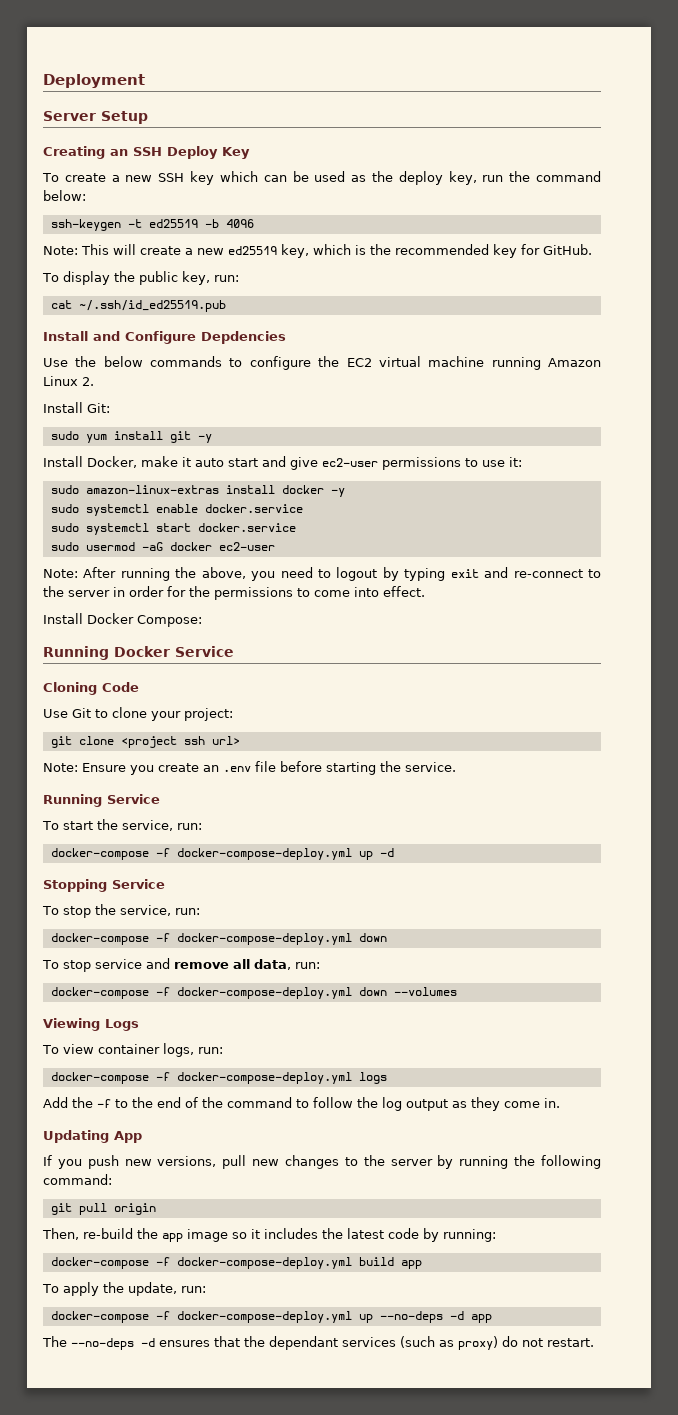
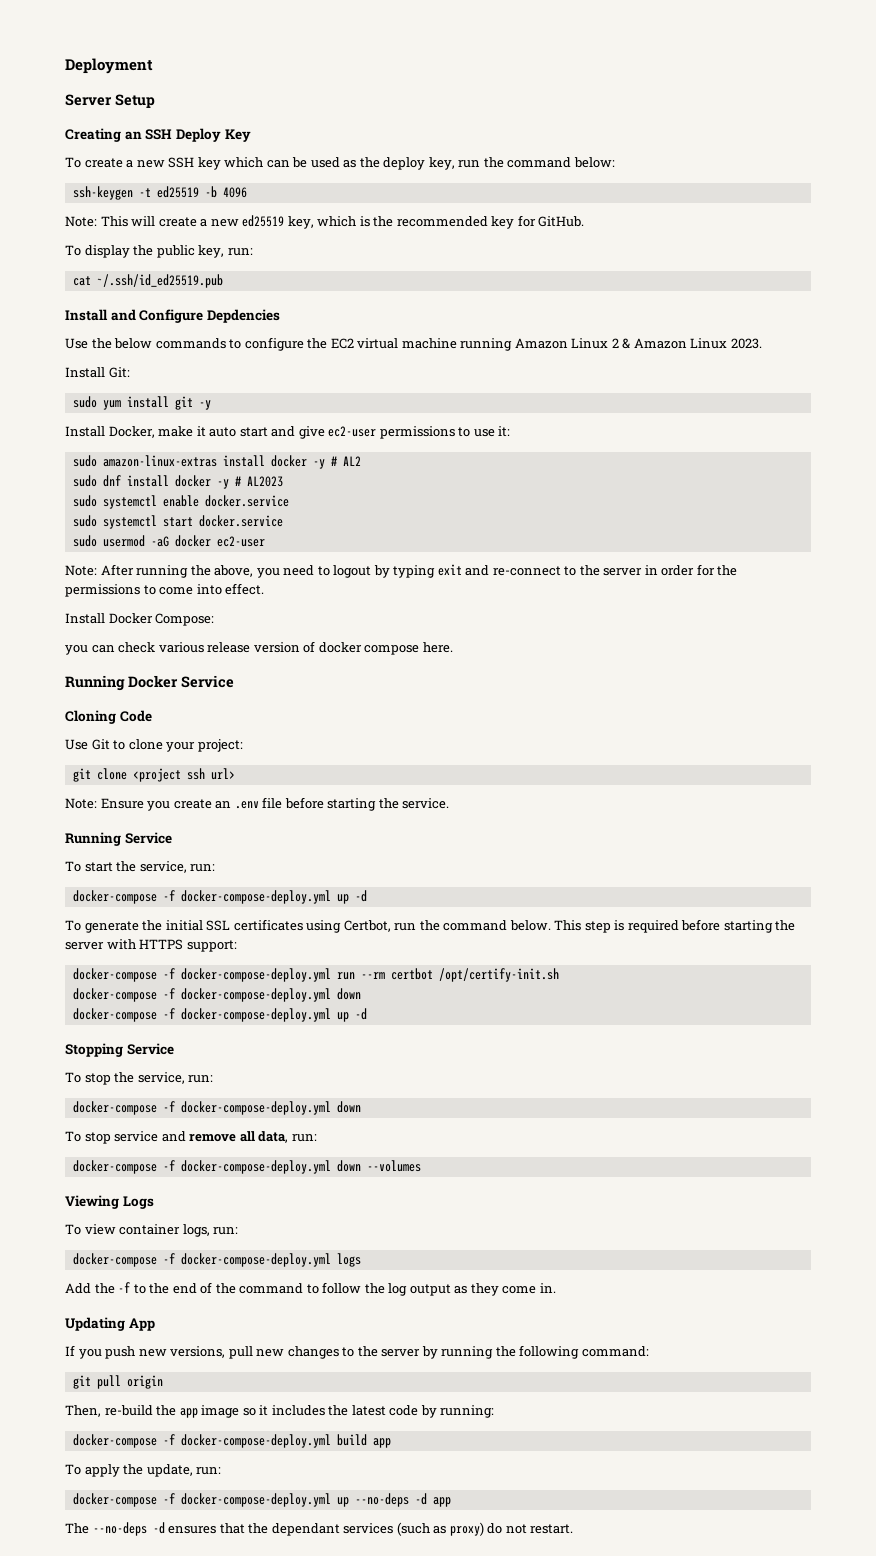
- Use the below commands to configure the EC2 virtual machine running Amazon Linux 2.
+ Use the below commands to configure the EC2 virtual machine running Amazon Linux 2 & Amazon Linux 2023.
- sudo amazon-linux-extras install docker -y
+ sudo amazon-linux-extras install docker -y # AL2
+ sudo dnf install docker -y # AL2023
+ you can check various release version of docker compose here.
+ To generate the initial SSL certificates using Certbot, run the command below. This step is required before starting the server with HTTPS support:
+ docker-compose -f docker-compose-deploy.yml run --rm certbot /opt/certify-init.sh
+ docker-compose -f docker-compose-deploy.yml down
+ docker-compose -f docker-compose-deploy.yml up -d

